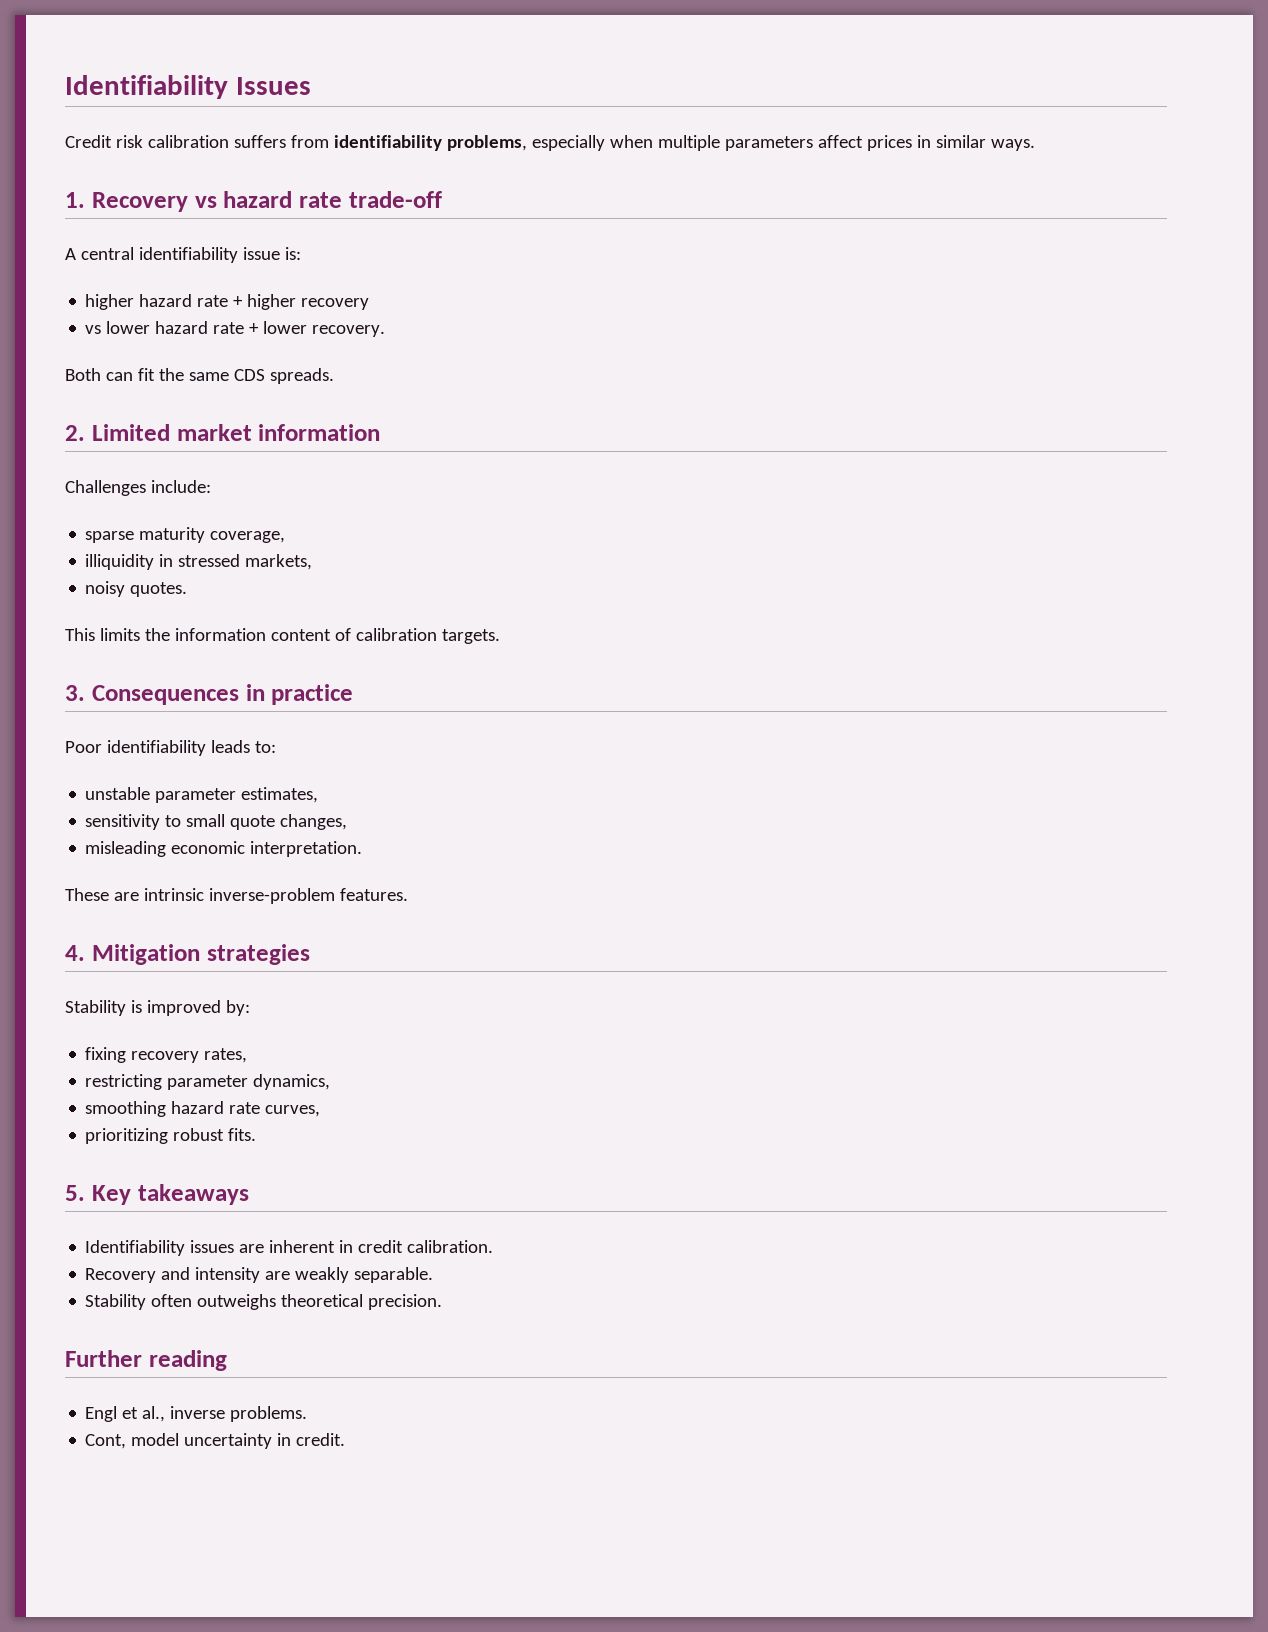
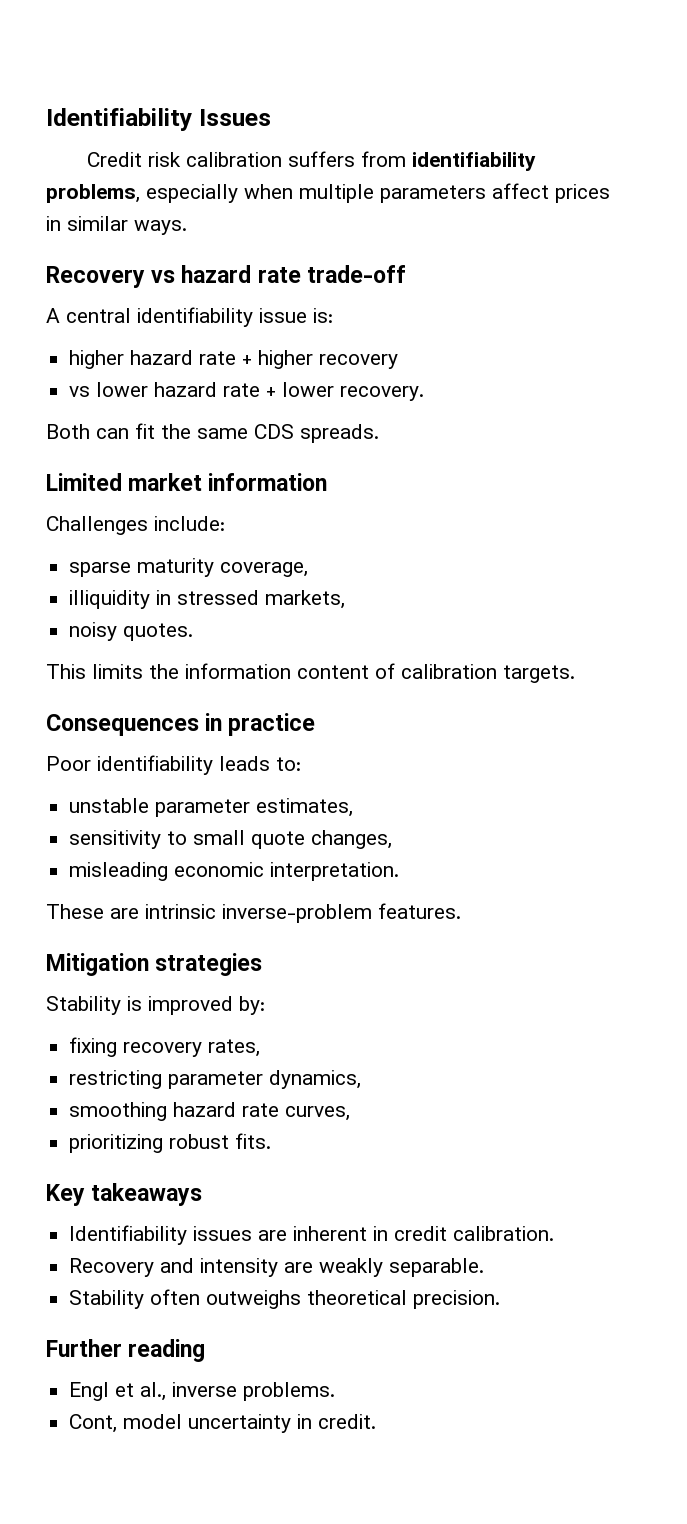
- 1. Recovery vs hazard rate trade-off
+ Recovery vs hazard rate trade-off
- 2. Limited market information
+ Limited market information
- 3. Consequences in practice
+ Consequences in practice
- 4. Mitigation strategies
+ Mitigation strategies
- 5. Key takeaways
+ Key takeaways

